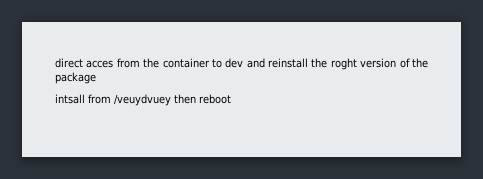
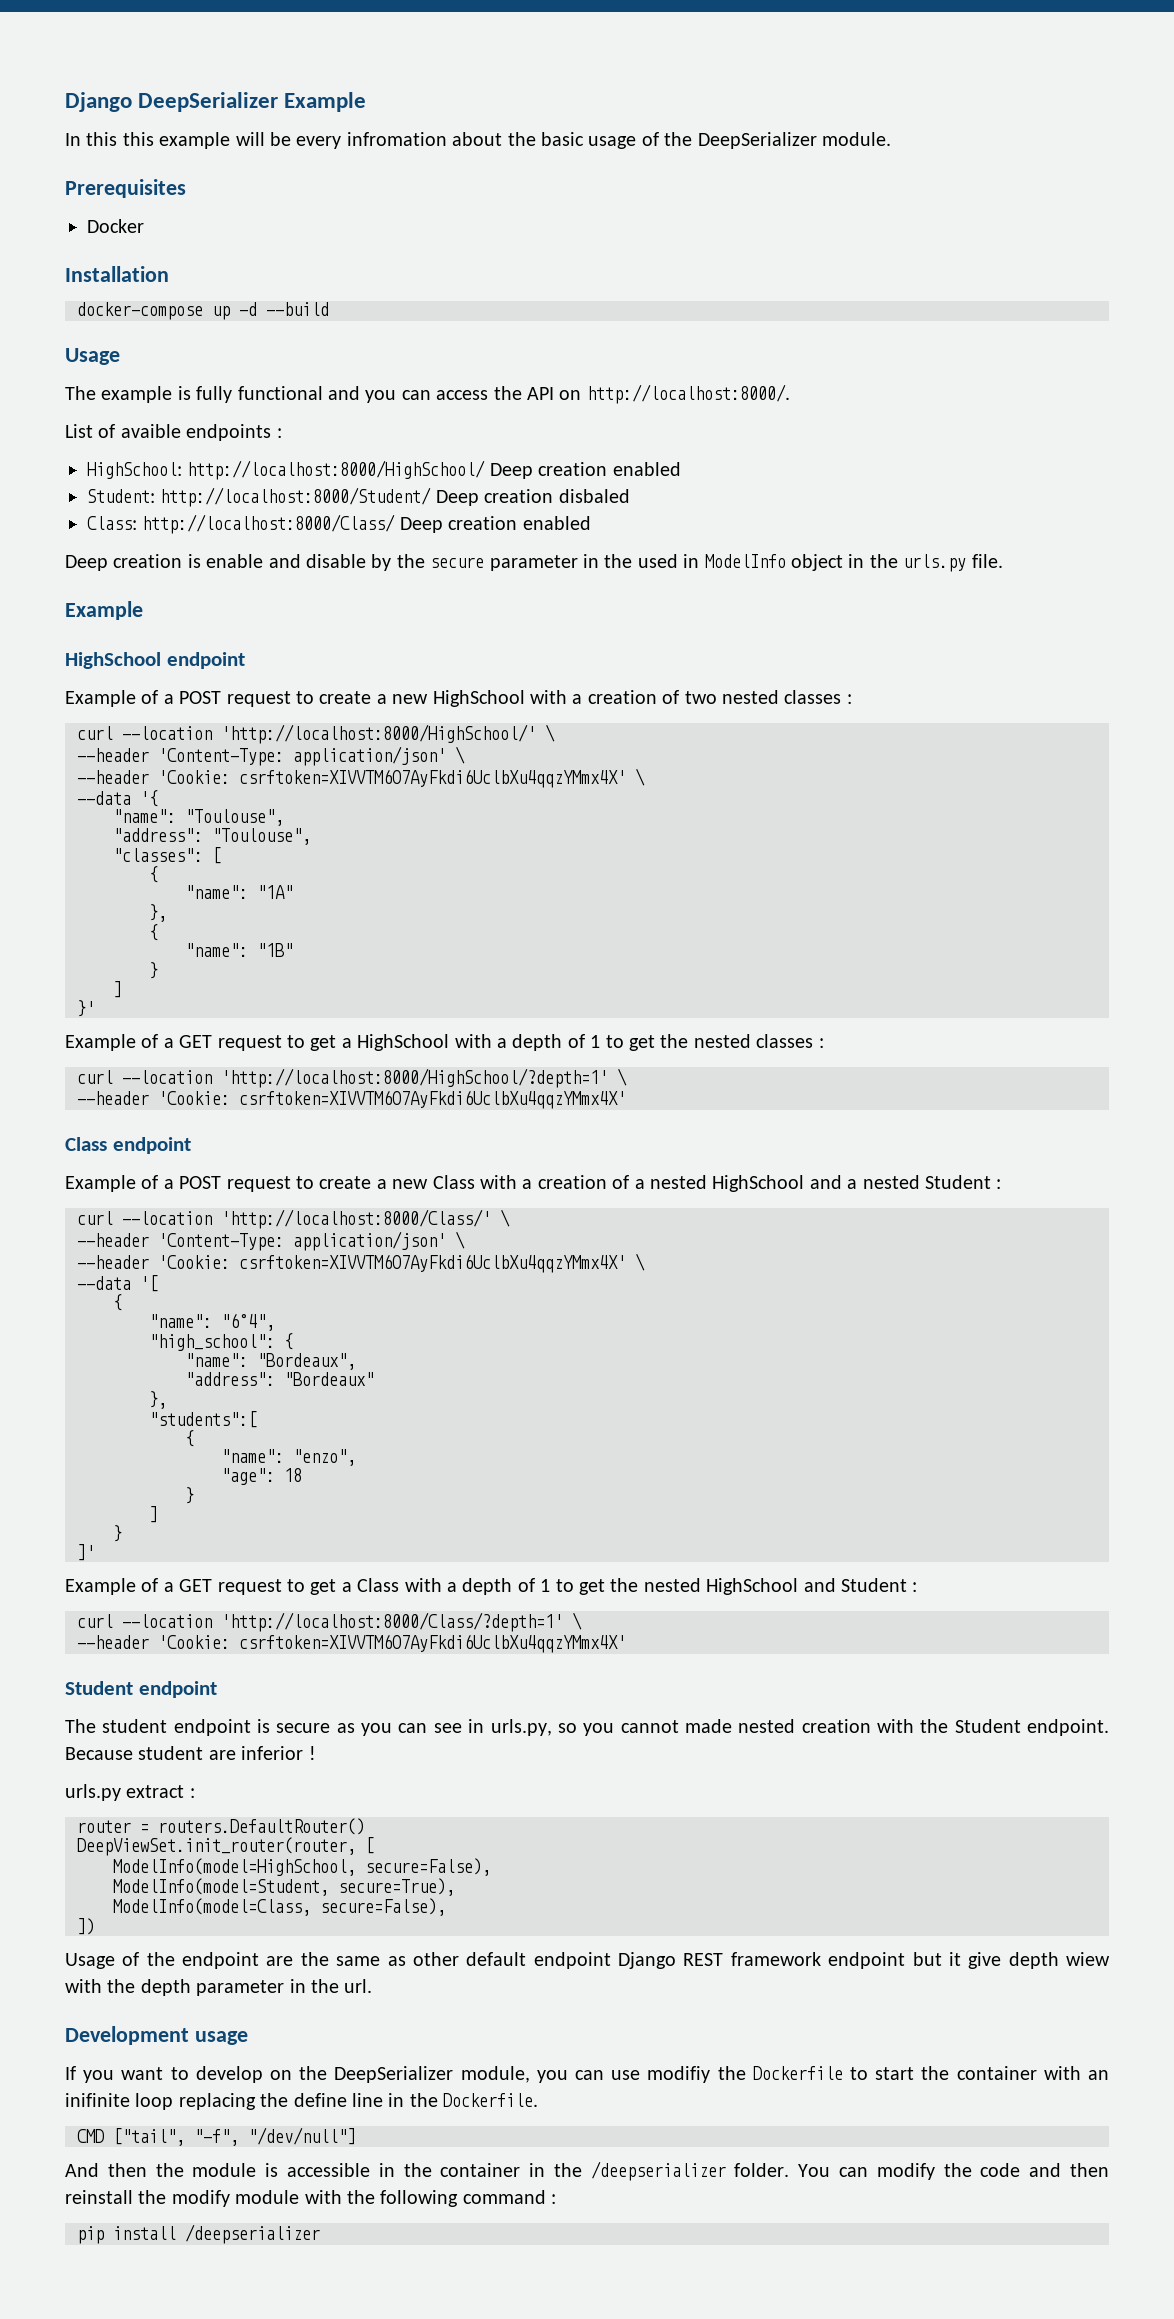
- direct acces from the container to dev and reinstall the roght version of the package
- intsall from /veuydvuey then reboot
+ Django DeepSerializer Example
+ In this this example will be every infromation about the basic usage of the DeepSerializer module.
+ Prerequisites
+ Docker
+ Installation
+ docker-compose up -d --build
+ Usage
+ The example is fully functional and you can access the API on http://localhost:8000/.
+ List of avaible endpoints :
+ HighSchool: http://localhost:8000/HighSchool/ Deep creation enabled
+ Student: http://localhost:8000/Student/ Deep creation disbaled
+ Class: http://localhost:8000/Class/ Deep creation enabled
+ Deep creation is enable and disable by the secure parameter in the used in ModelInfo object in the urls.py file.
+ Example
+ HighSchool endpoint
+ Example of a POST request to create a new HighSchool with a creation of two nested classes :
+ curl --location 'http://localhost:8000/HighSchool/' \
+ --header 'Content-Type: application/json' \
+ --header 'Cookie: csrftoken=XIVVTM6O7AyFkdi6UclbXu4qqzYMmx4X' \
+ --data '{
+ "name": "Toulouse",
+ "address": "Toulouse",
+ "classes": [
+ {
+ "name": "1A"
+ },
+ {
+ "name": "1B"
+ }
+ ]
+ }'
+ Example of a GET request to get a HighSchool with a depth of 1 to get the nested classes :
+ curl --location 'http://localhost:8000/HighSchool/?depth=1' \
+ --header 'Cookie: csrftoken=XIVVTM6O7AyFkdi6UclbXu4qqzYMmx4X'
+ Class endpoint
+ Example of a POST request to create a new Class with a creation of a nested HighSchool and a nested Student :
+ curl --location 'http://localhost:8000/Class/' \
+ --header 'Content-Type: application/json' \
+ --header 'Cookie: csrftoken=XIVVTM6O7AyFkdi6UclbXu4qqzYMmx4X' \
+ --data '[
+ {
+ "name": "6°4",
+ "high_school": {
+ "name": "Bordeaux",
+ "address": "Bordeaux"
+ },
+ "students":[
+ {
+ "name": "enzo",
+ "age": 18
+ }
+ ]
+ }
+ ]'
+ Example of a GET request to get a Class with a depth of 1 to get the nested HighSchool and Student :
+ curl --location 'http://localhost:8000/Class/?depth=1' \
+ --header 'Cookie: csrftoken=XIVVTM6O7AyFkdi6UclbXu4qqzYMmx4X'
+ Student endpoint
+ The student endpoint is secure as you can see in urls.py, so you cannot made nested creation with the Student endpoint. Because student are inferior !
+ urls.py extract :
+ router = routers.DefaultRouter()
+ DeepViewSet.init_router(router, [
+ ModelInfo(model=HighSchool, secure=False),
+ ModelInfo(model=Student, secure=True),
+ ModelInfo(model=Class, secure=False),
+ ])
+ Usage of the endpoint are the same as other default endpoint Django REST framework endpoint but it give depth wiew with the depth parameter in the url.
+ Development usage
+ If you want to develop on the DeepSerializer module, you can use modifiy the Dockerfile to start the container with an inifinite loop replacing the define line in the Dockerfile.
+ CMD ["tail", "-f", "/dev/null"]
+ And then the module is accessible in the container in the /deepserializer folder. You can modify the code and then reinstall the modify module with the following command :
+ pip install /deepserializer

